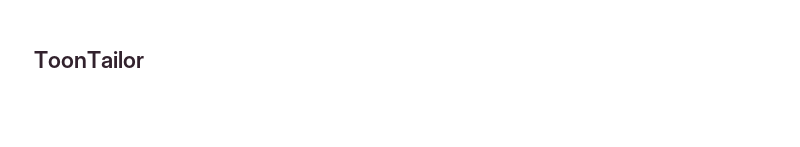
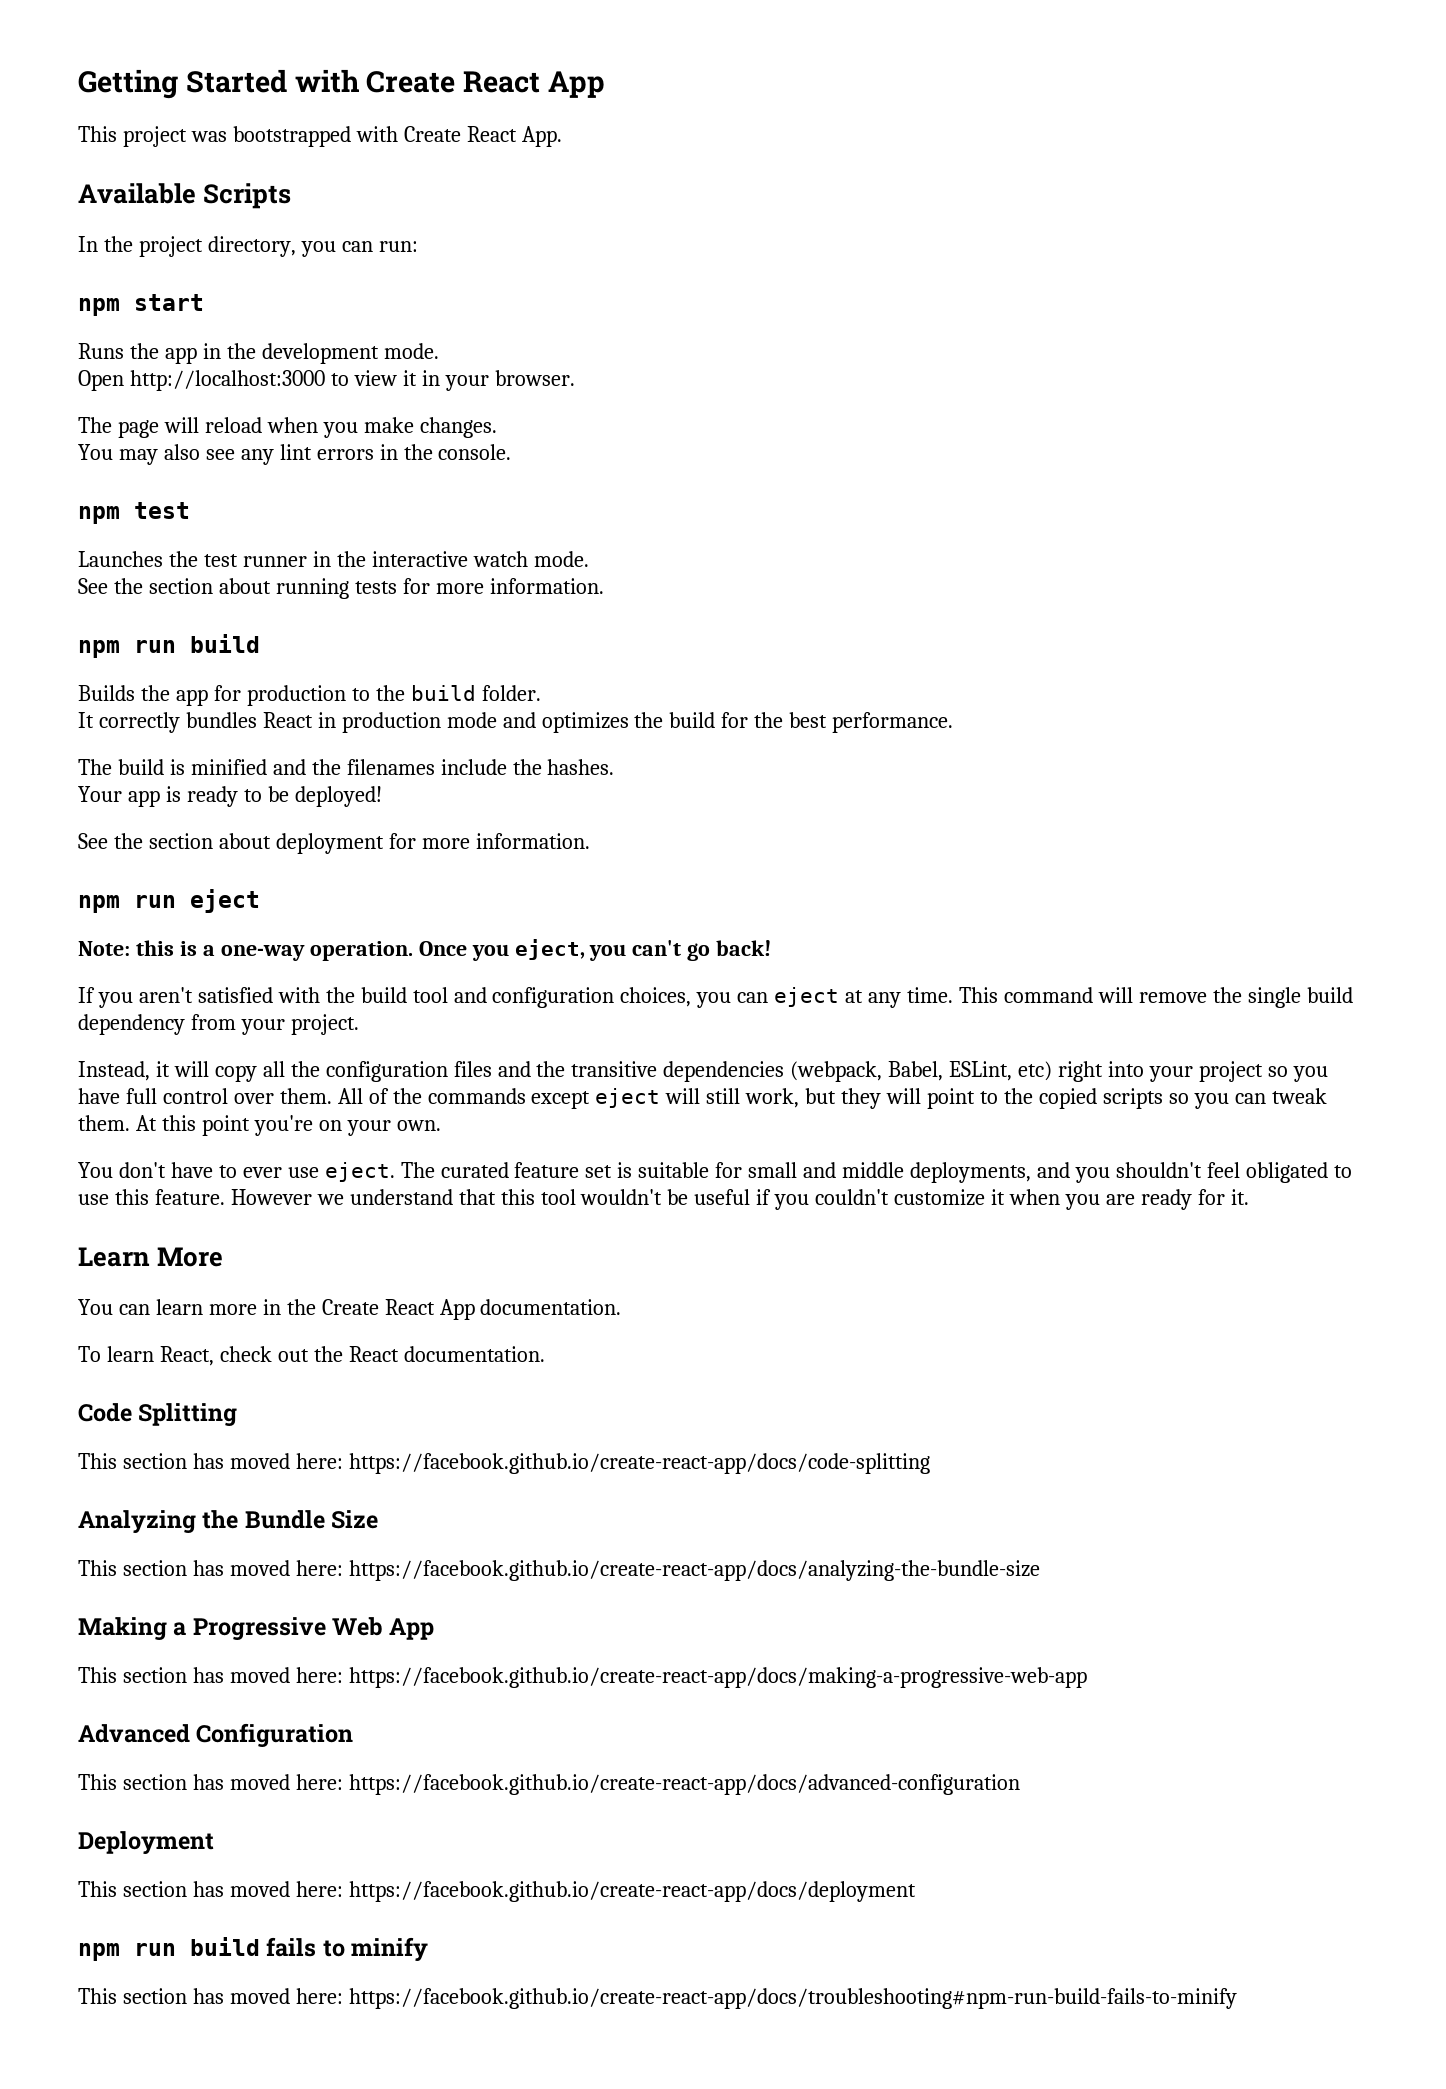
- ToonTailor
+ Getting Started with Create React App
+ This project was bootstrapped with Create React App.
+ Available Scripts
+ In the project directory, you can run:
+ npm start
+ Runs the app in the development mode.
+ Open http://localhost:3000 to view it in your browser.
+ The page will reload when you make changes.
+ You may also see any lint errors in the console.
+ npm test
+ Launches the test runner in the interactive watch mode.
+ See the section about running tests for more information.
+ npm run build
+ Builds the app for production to the build folder.
+ It correctly bundles React in production mode and optimizes the build for the best performance.
+ The build is minified and the filenames include the hashes.
+ Your app is ready to be deployed!
+ See the section about deployment for more information.
+ npm run eject
+ Note: this is a one-way operation. Once you eject, you can't go back!
+ If you aren't satisfied with the build tool and configuration choices, you can eject at any time. This command will remove the single build dependency from your project.
+ Instead, it will copy all the configuration files and the transitive dependencies (webpack, Babel, ESLint, etc) right into your project so you have full control over them. All of the commands except eject will still work, but they will point to the copied scripts so you can tweak them. At this point you're on your own.
+ You don't have to ever use eject. The curated feature set is suitable for small and middle deployments, and you shouldn't feel obligated to use this feature. However we understand that this tool wouldn't be useful if you couldn't customize it when you are ready for it.
+ Learn More
+ You can learn more in the Create React App documentation.
+ To learn React, check out the React documentation.
+ Code Splitting
+ This section has moved here: https://facebook.github.io/create-react-app/docs/code-splitting
+ Analyzing the Bundle Size
+ This section has moved here: https://facebook.github.io/create-react-app/docs/analyzing-the-bundle-size
+ Making a Progressive Web App
+ This section has moved here: https://facebook.github.io/create-react-app/docs/making-a-progressive-web-app
+ Advanced Configuration
+ This section has moved here: https://facebook.github.io/create-react-app/docs/advanced-configuration
+ Deployment
+ This section has moved here: https://facebook.github.io/create-react-app/docs/deployment
+ npm run build fails to minify
+ This section has moved here: https://facebook.github.io/create-react-app/docs/troubleshooting#npm-run-build-fails-to-minify

